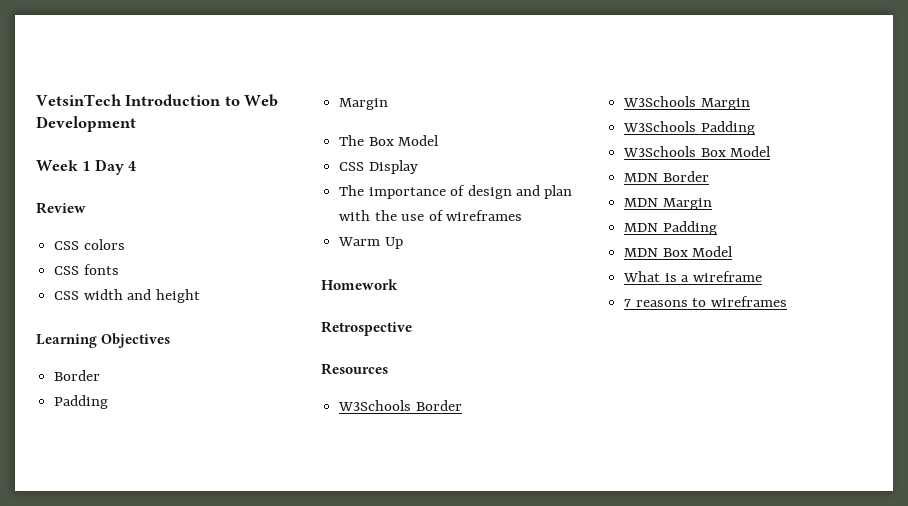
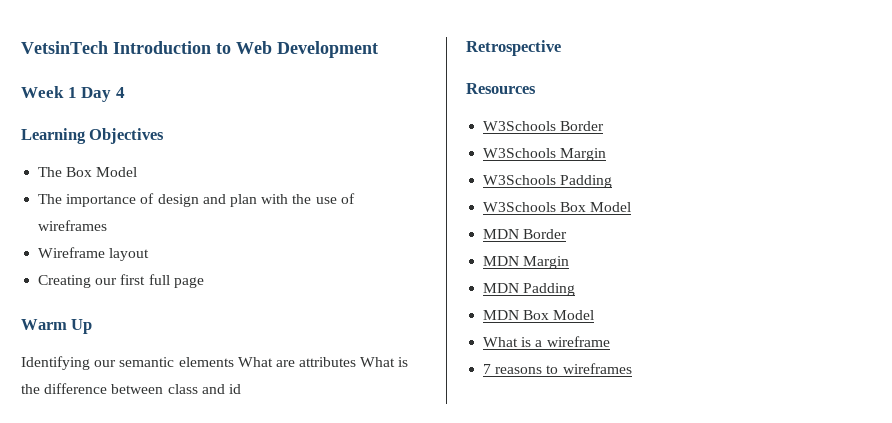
- Review
- CSS colors
- CSS fonts
- CSS width and height
  Learning Objectives
- Border
- Padding
- Margin
- CSS Display
+ Wireframe layout
+ Creating our first full page
  Warm Up
- Homework
+ Identifying our semantic elements What are attributes What is the difference between class and id

